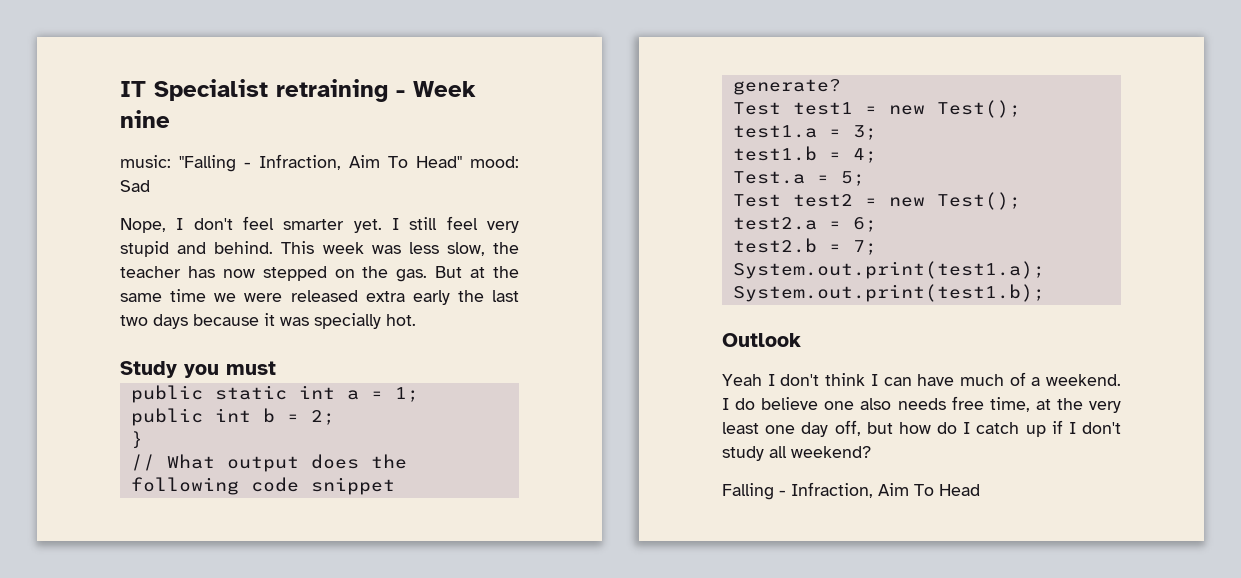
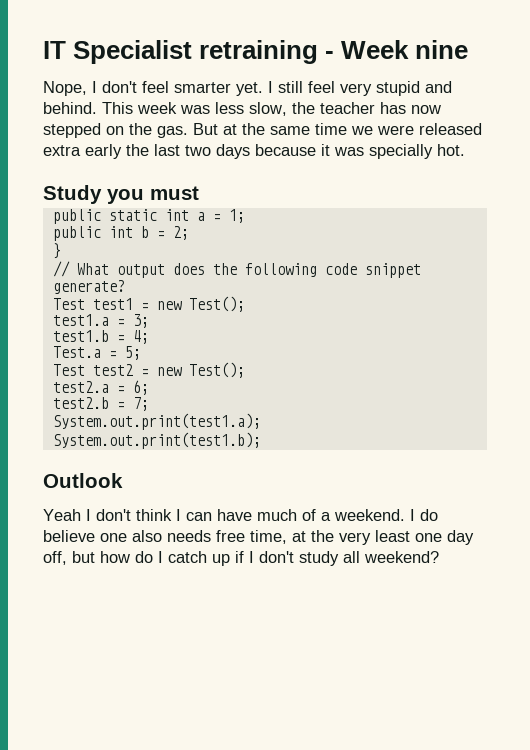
- music: "Falling - Infraction, Aim To Head" mood: Sad
- Falling - Infraction, Aim To Head

